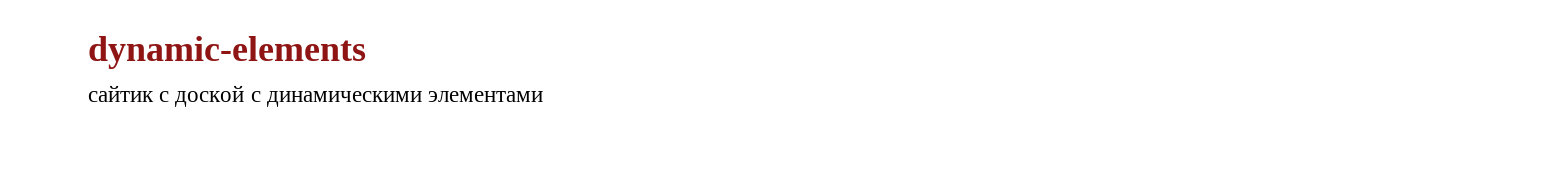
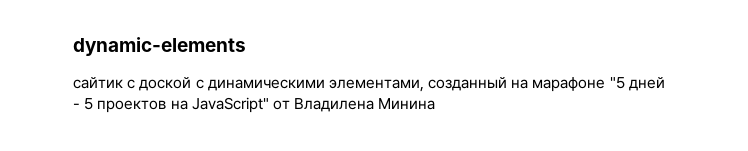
- сайтик с доской с динамическими элементами
+ сайтик с доской с динамическими элементами, созданный на марафоне "5 дней - 5 проектов на JavaScript" от Владилена Минина

